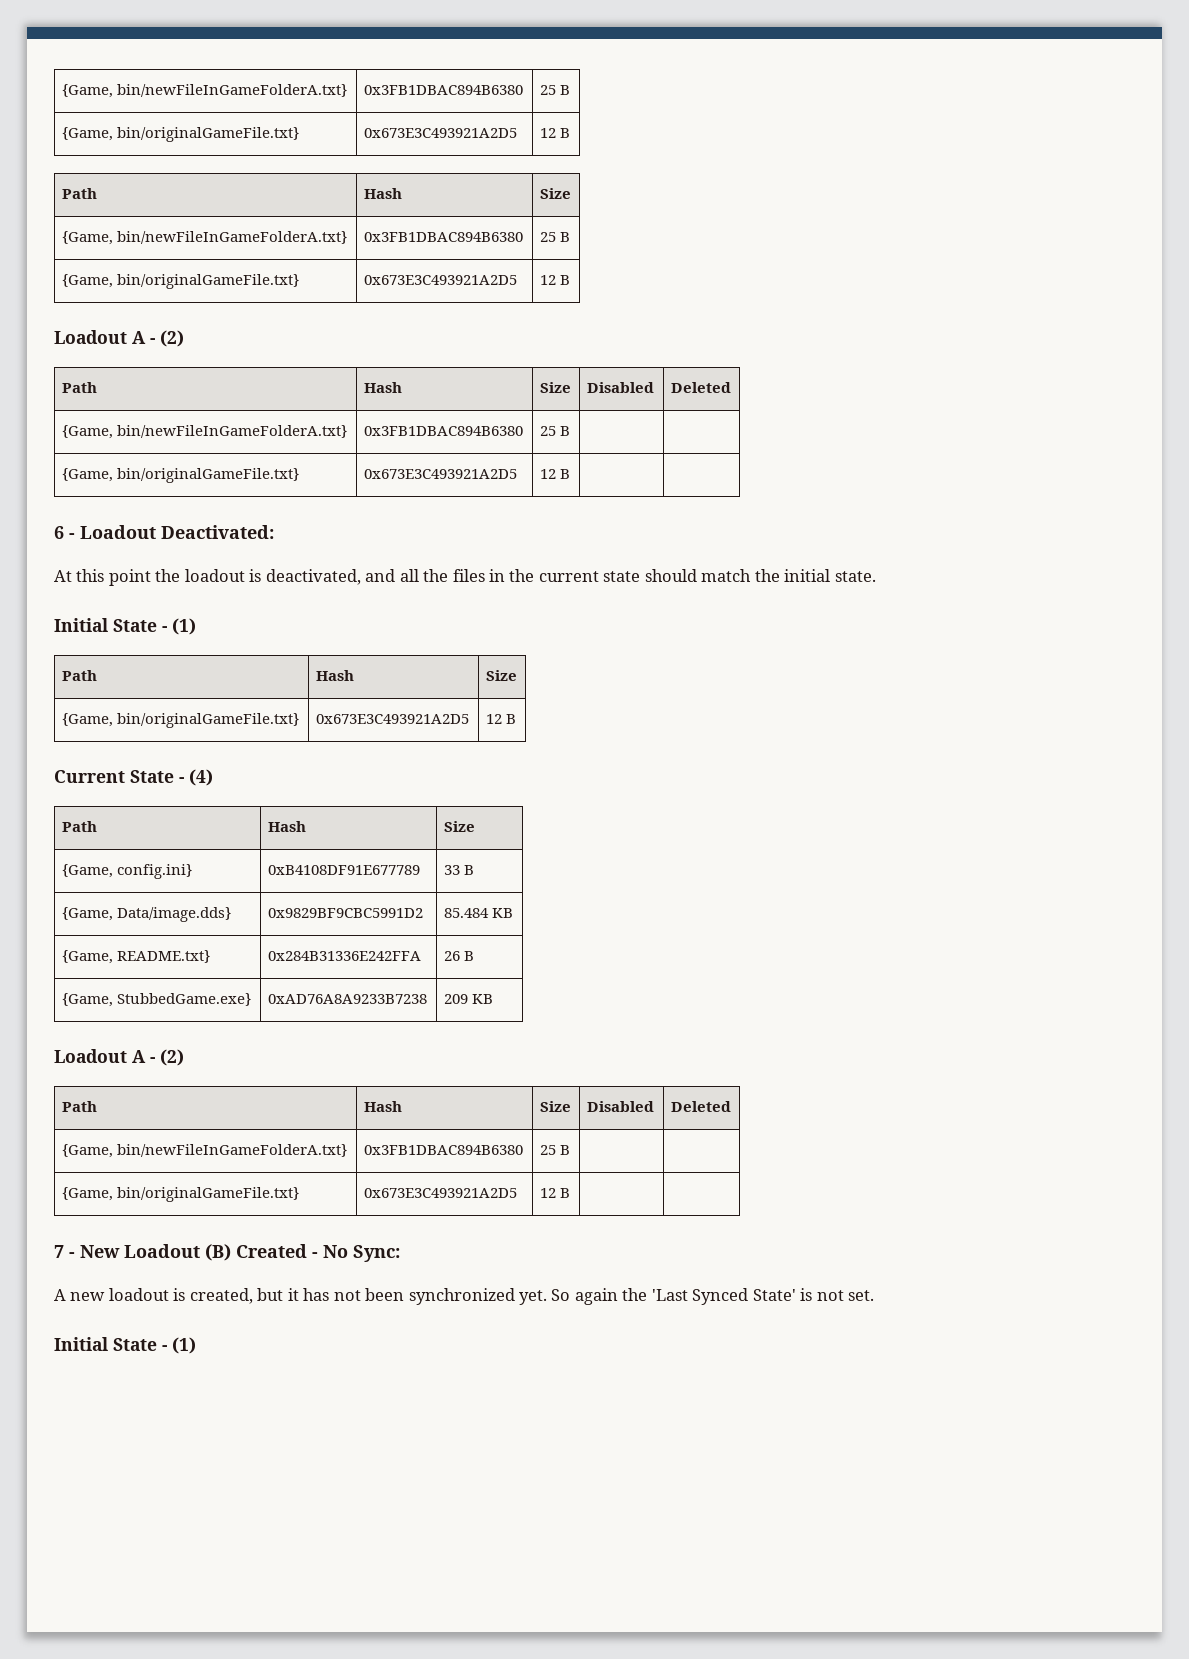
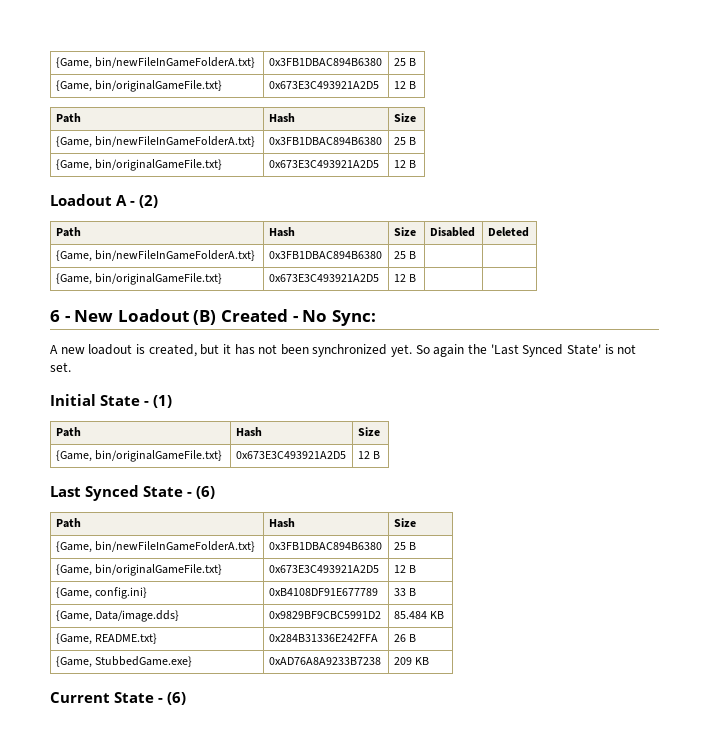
- 6 - Loadout Deactivated:
- At this point the loadout is deactivated, and all the files in the current state should match the initial state.
- Initial State - (1)
- Path | Hash | Size
- {Game, bin/originalGameFile.txt} | 0x673E3C493921A2D5 | 12 B
- Current State - (4)
- Path | Hash | Size
- {Game, config.ini} | 0xB4108DF91E677789 | 33 B
- {Game, Data/image.dds} | 0x9829BF9CBC5991D2 | 85.484 KB
- {Game, README.txt} | 0x284B31336E242FFA | 26 B
- {Game, StubbedGame.exe} | 0xAD76A8A9233B7238 | 209 KB
- Loadout A - (2)
- Path | Hash | Size | Disabled | Deleted
- {Game, bin/newFileInGameFolderA.txt} | 0x3FB1DBAC894B6380 | 25 B | |
- {Game, bin/originalGameFile.txt} | 0x673E3C493921A2D5 | 12 B | |
- 7 - New Loadout (B) Created - No Sync:
+ 6 - New Loadout (B) Created - No Sync:
  So again the 'Last Synced State' is not set.
  Initial State - (1)
+ Path | Hash | Size
+ {Game, bin/originalGameFile.txt} | 0x673E3C493921A2D5 | 12 B
+ Last Synced State - (6)
+ Path | Hash | Size
+ {Game, bin/newFileInGameFolderA.txt} | 0x3FB1DBAC894B6380 | 25 B
+ {Game, bin/originalGameFile.txt} | 0x673E3C493921A2D5 | 12 B
+ {Game, config.ini} | 0xB4108DF91E677789 | 33 B
+ {Game, Data/image.dds} | 0x9829BF9CBC5991D2 | 85.484 KB
+ {Game, README.txt} | 0x284B31336E242FFA | 26 B
+ {Game, StubbedGame.exe} | 0xAD76A8A9233B7238 | 209 KB
+ Current State - (6)

